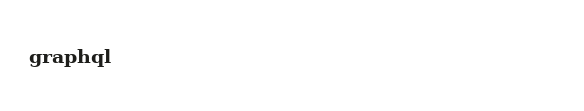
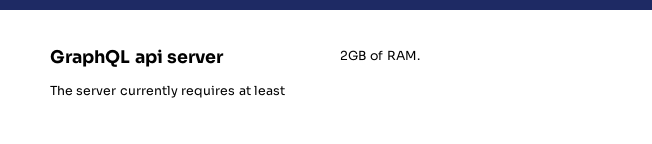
- graphql
+ GraphQL api server
+ The server currently requires at least 2GB of RAM.

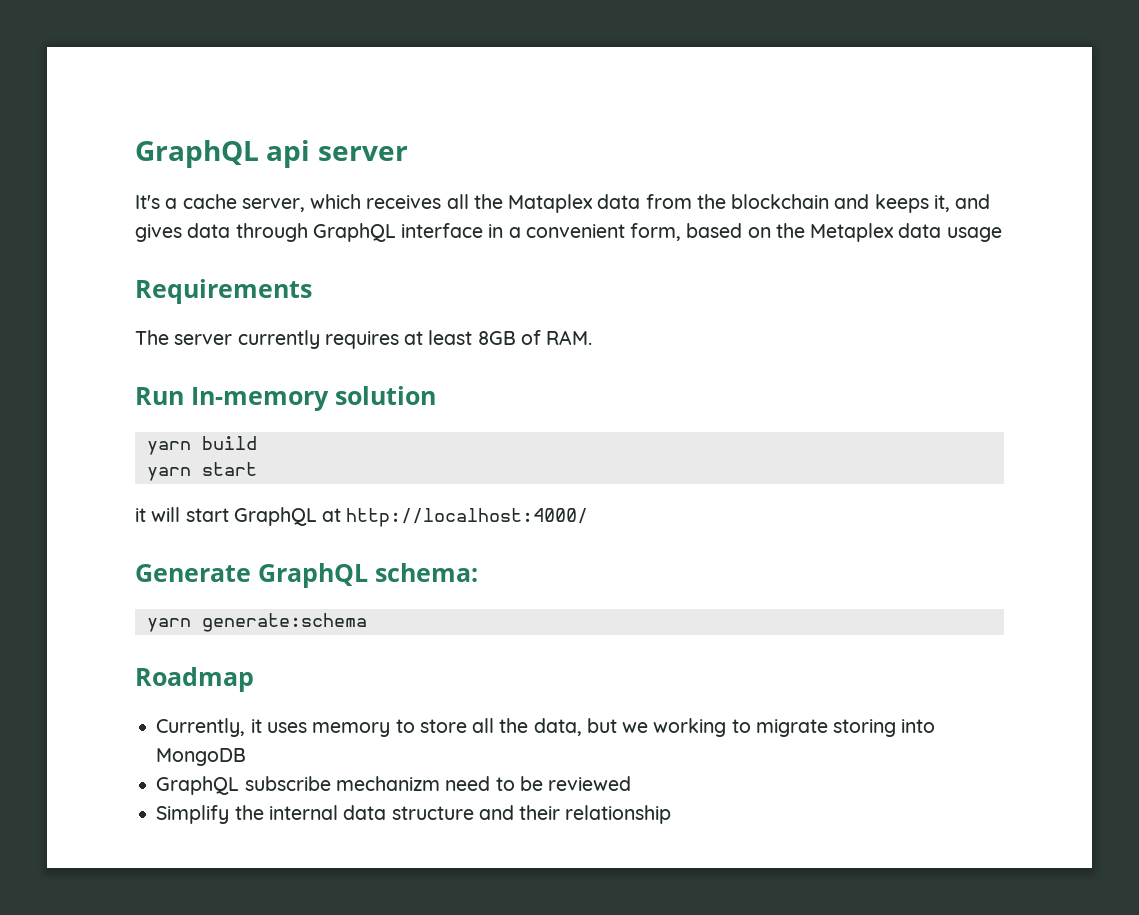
+ It's a cache server, which receives all the Mataplex data from the blockchain and keeps it, and gives data through GraphQL interface in a convenient form, based on the Metaplex data usage
+ Requirements
- The server currently requires at least 2GB of RAM.
+ The server currently requires at least 8GB of RAM.
+ Run In-memory solution
+ yarn build
+ yarn start
+ it will start GraphQL at http://localhost:4000/
+ Generate GraphQL schema:
+ yarn generate:schema
+ Roadmap
+ Currently, it uses memory to store all the data, but we working to migrate storing into MongoDB
+ GraphQL subscribe mechanizm need to be reviewed
+ Simplify the internal data structure and their relationship

